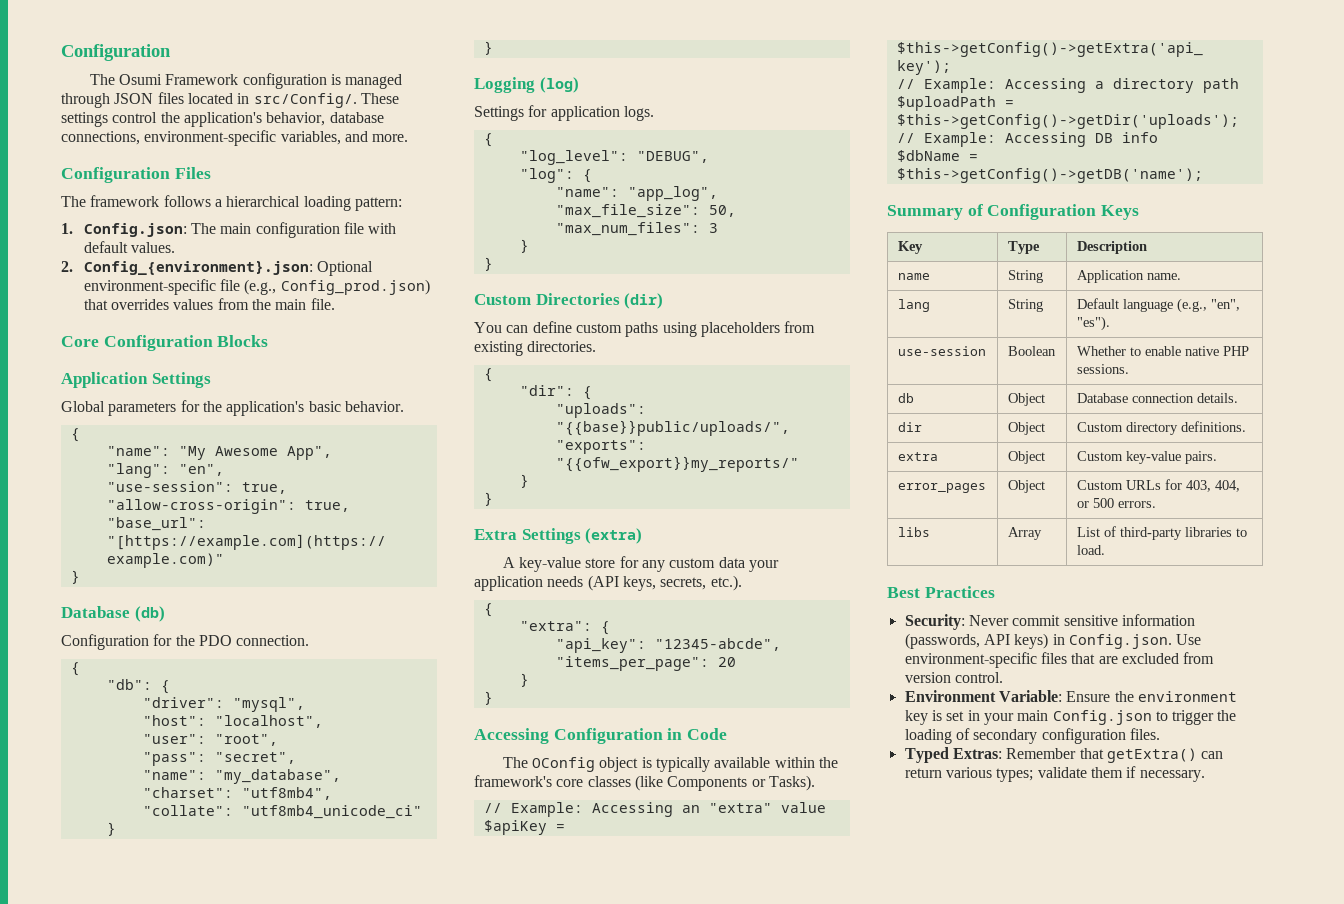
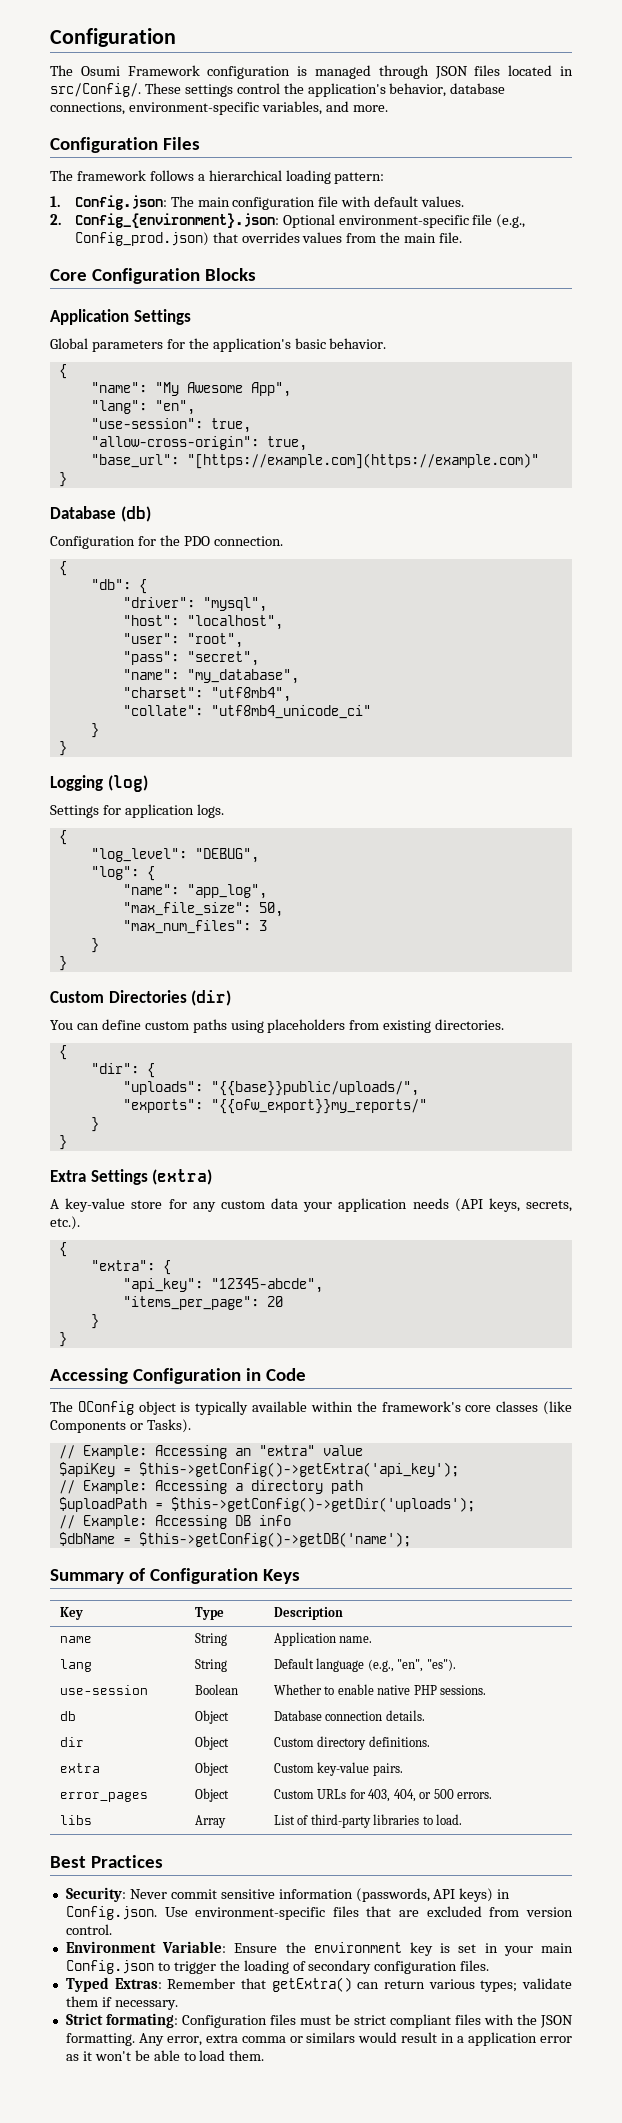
+ Strict formating: Configuration files must be strict compliant files with the JSON formatting. Any error, extra comma or similars would result in a application error as it won't be able to load them.

